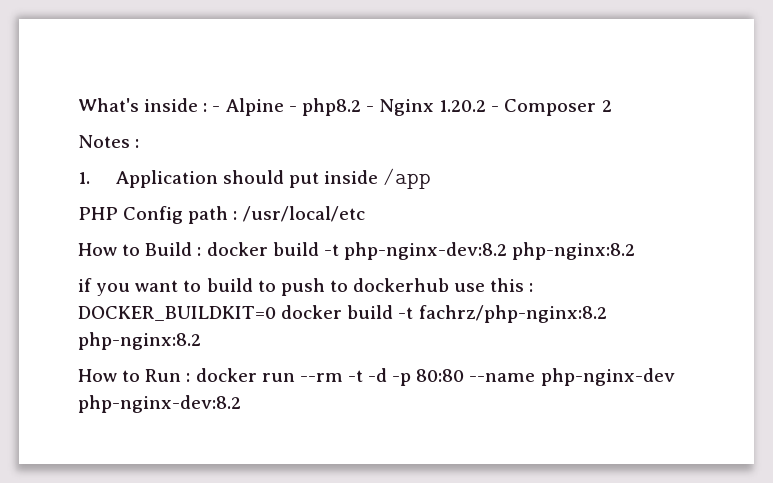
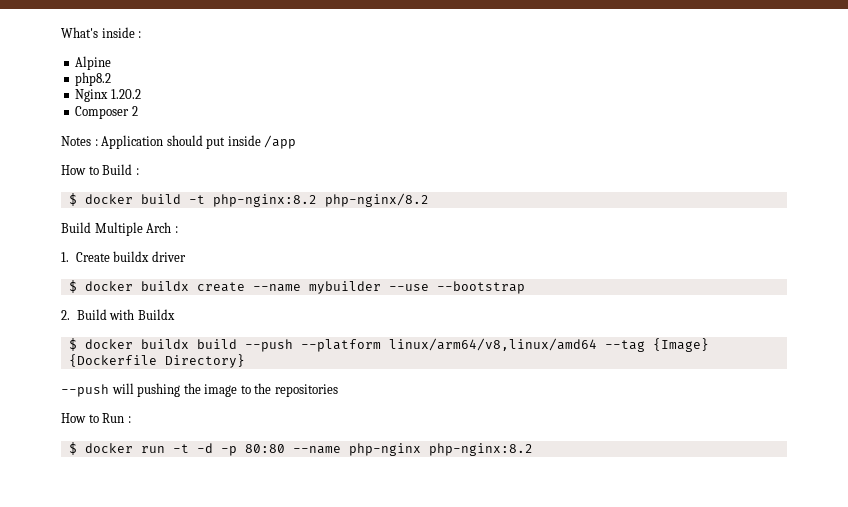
- What's inside : - Alpine - php8.2 - Nginx 1.20.2 - Composer 2
+ What's inside :
+ Alpine
+ php8.2
+ Nginx 1.20.2
+ Composer 2
- Notes :
- 1. Application should put inside /app
+ Notes : Application should put inside /app
- PHP Config path : /usr/local/etc
- How to Build : docker build -t php-nginx-dev:8.2 php-nginx:8.2
- if you want to build to push to dockerhub use this : DOCKER_BUILDKIT=0 docker build -t fachrz/php-nginx:8.2 php-nginx:8.2
+ How to Build :
+ $ docker build -t php-nginx:8.2 php-nginx/8.2
+ Build Multiple Arch :
+ 1. Create buildx driver
+ $ docker buildx create --name mybuilder --use --bootstrap
+ 2. Build with Buildx
+ $ docker buildx build --push --platform linux/arm64/v8,linux/amd64 --tag {Image} {Dockerfile Directory}
+ --push will pushing the image to the repositories
- How to Run : docker run --rm -t -d -p 80:80 --name php-nginx-dev php-nginx-dev:8.2
+ How to Run :
+ $ docker run -t -d -p 80:80 --name php-nginx php-nginx:8.2

